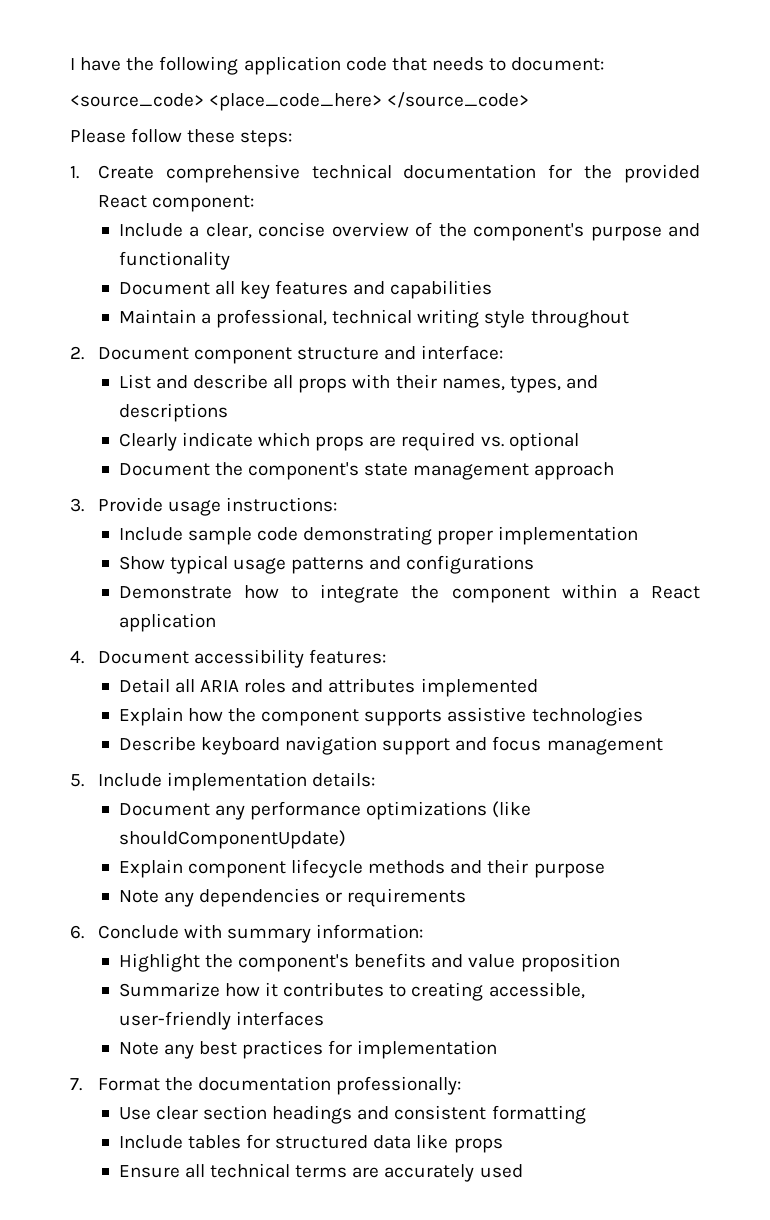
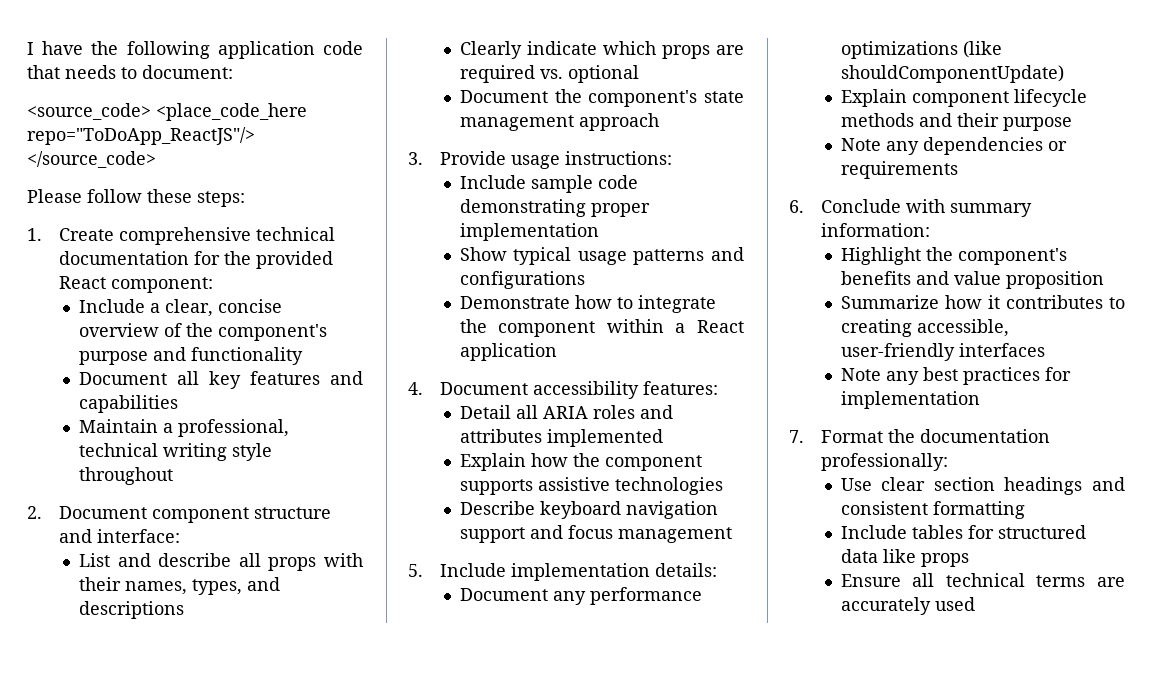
- <source_code> <place_code_here> </source_code>
+ <source_code> <place_code_here repo="ToDoApp_ReactJS"/> </source_code>

